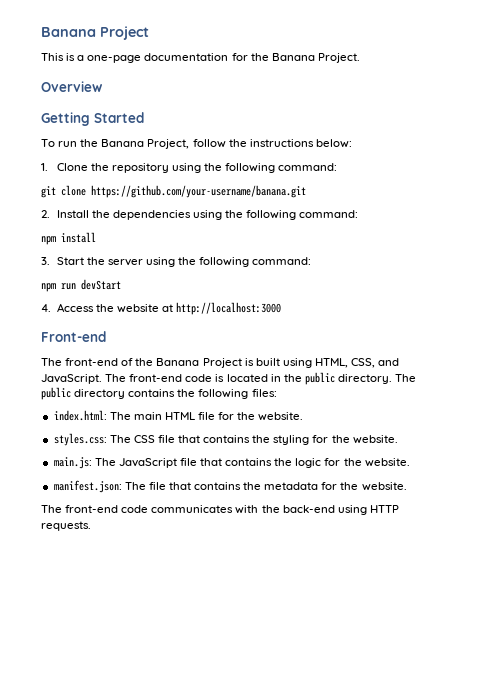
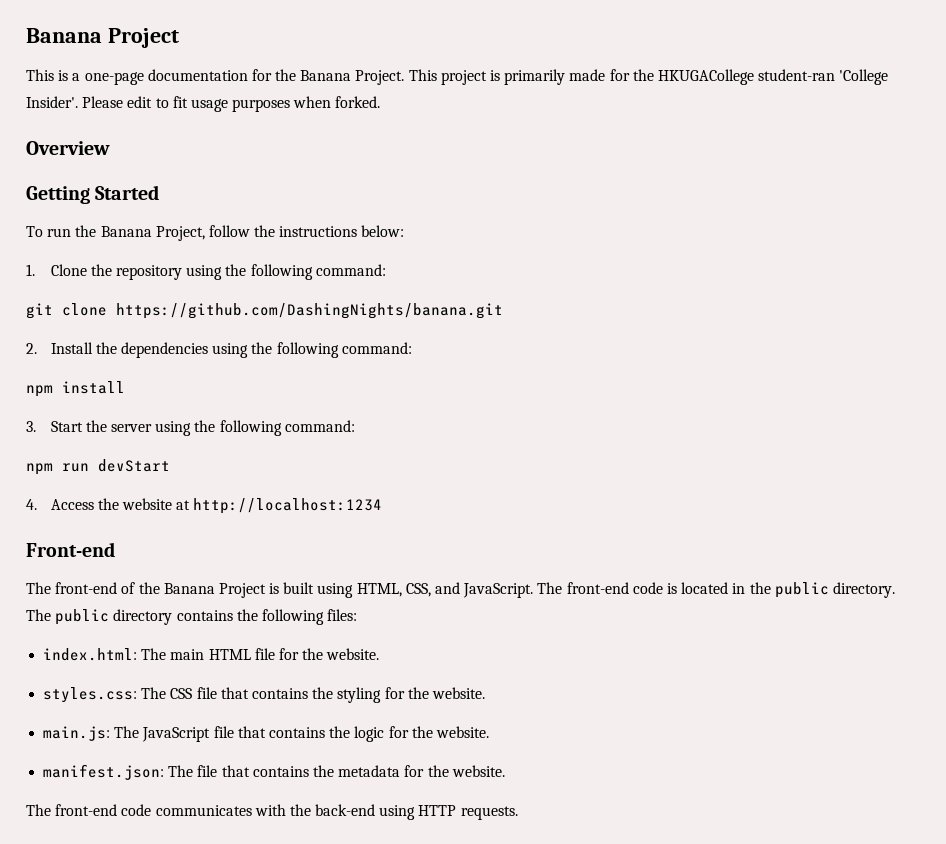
+ This project is primarily made for the HKUGACollege student-ran 'College Insider'. Please edit to fit usage purposes when forked.
- git clone https://github.com/your-username/banana.git
+ git clone https://github.com/DashingNights/banana.git
- 4. Access the website at http://localhost:3000
+ 4. Access the website at http://localhost:1234

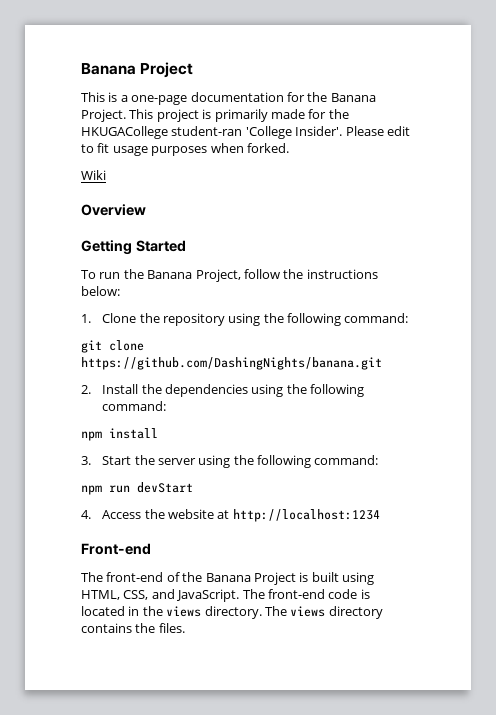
+ Wiki
- The front-end code is located in the public directory.
+ The front-end code is located in the views directory.
- The public directory contains the following files:
- index.html: The main HTML file for the website.
- styles.css: The CSS file that contains the styling for the website.
- main.js: The JavaScript file that contains the logic for the website.
- manifest.json: The file that contains the metadata for the website.
- The front-end code communicates with the back-end using HTTP requests.
+ The views directory contains the files.

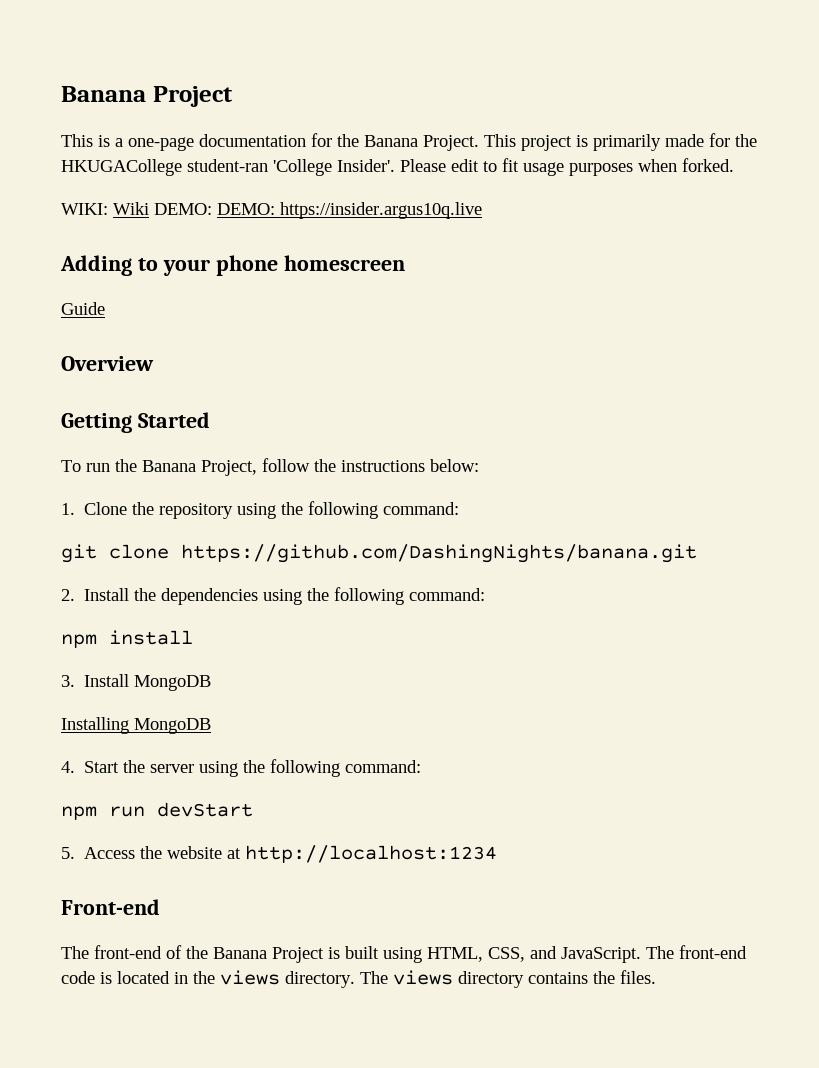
- Wiki
+ WIKI: Wiki DEMO: DEMO: https://insider.argus10q.live
+ Adding to your phone homescreen
+ Guide
- 3. Start the server using the following command:
+ 3. Install MongoDB
+ Installing MongoDB
+ 4. Start the server using the following command:
- 4. Access the website at http://localhost:1234
+ 5. Access the website at http://localhost:1234

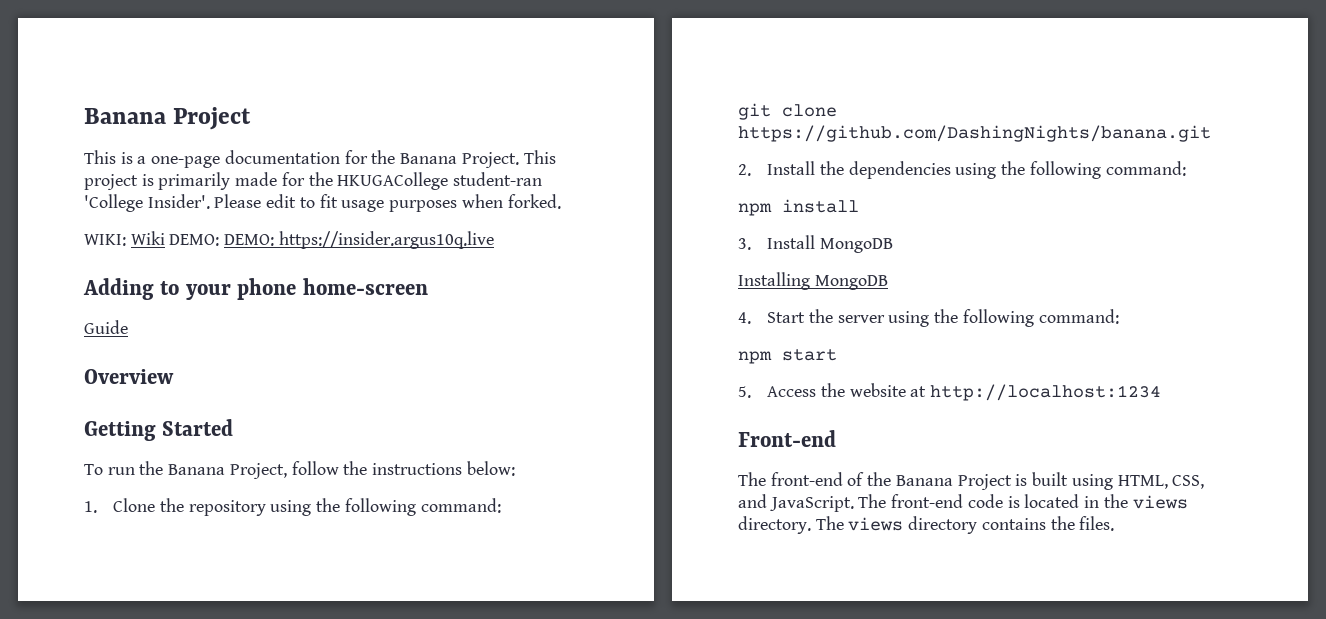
- Adding to your phone homescreen
+ Adding to your phone home-screen
- npm run devStart
+ npm start

